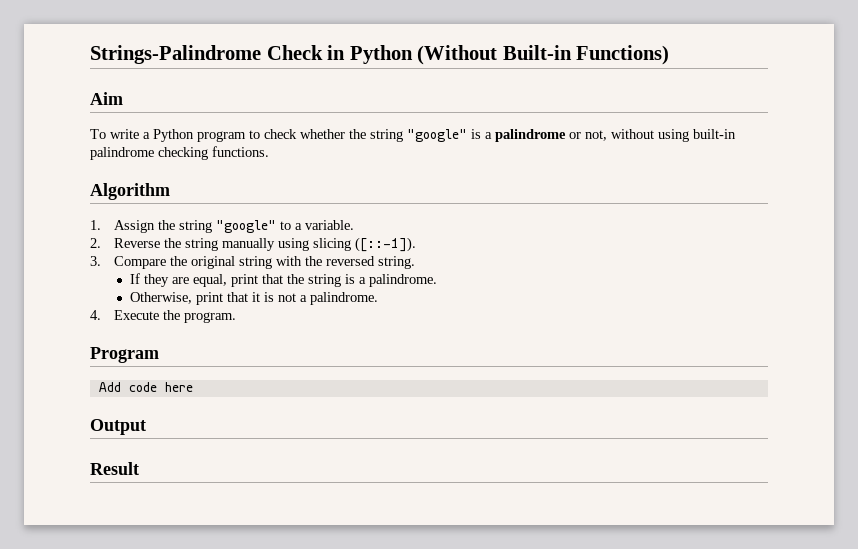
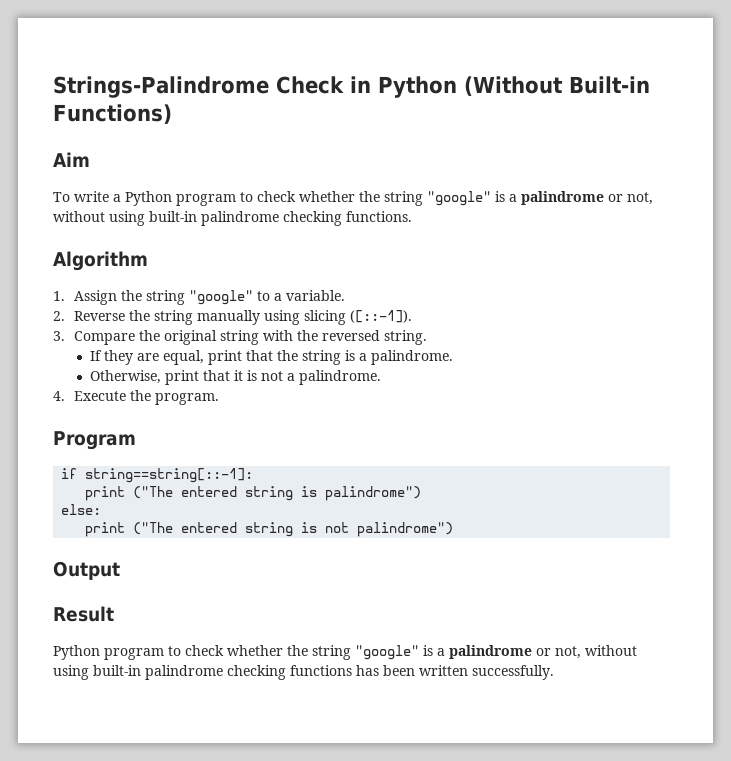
- Add code here
+ if string==string[::-1]:
+ print ("The entered string is palindrome")
+ else:
+ print ("The entered string is not palindrome")
  Output
  Result
+ Python program to check whether the string "google" is a palindrome or not, without using built-in palindrome checking functions has been written successfully.

